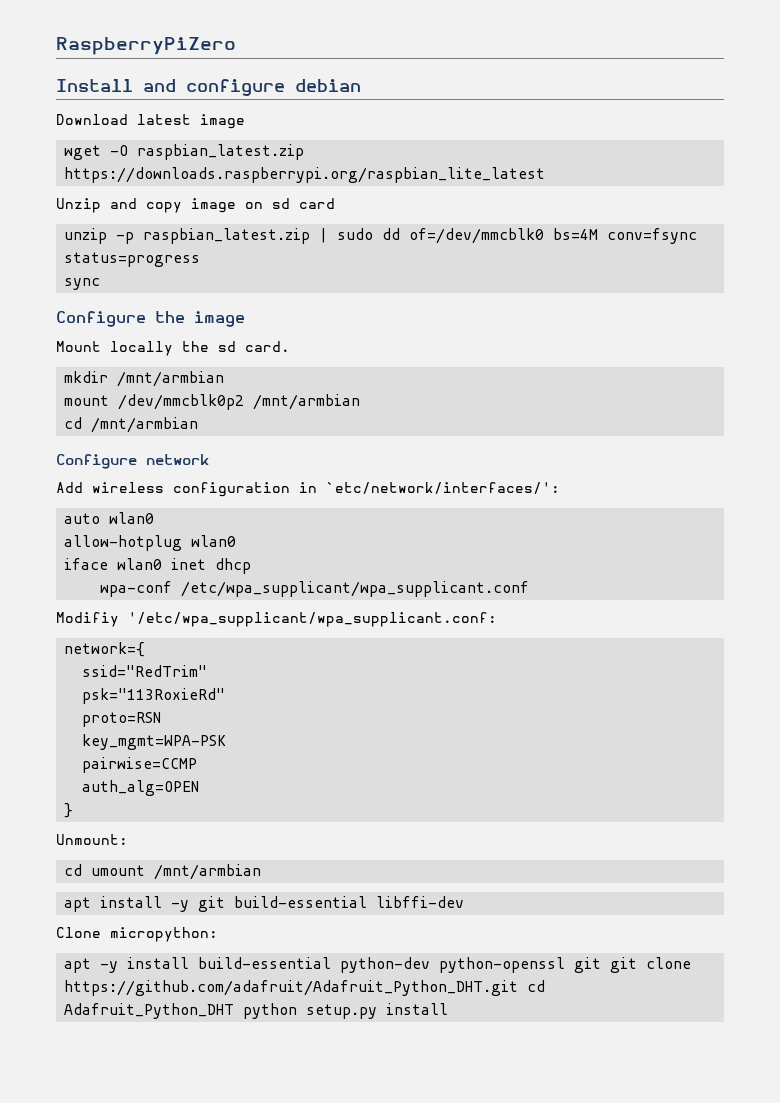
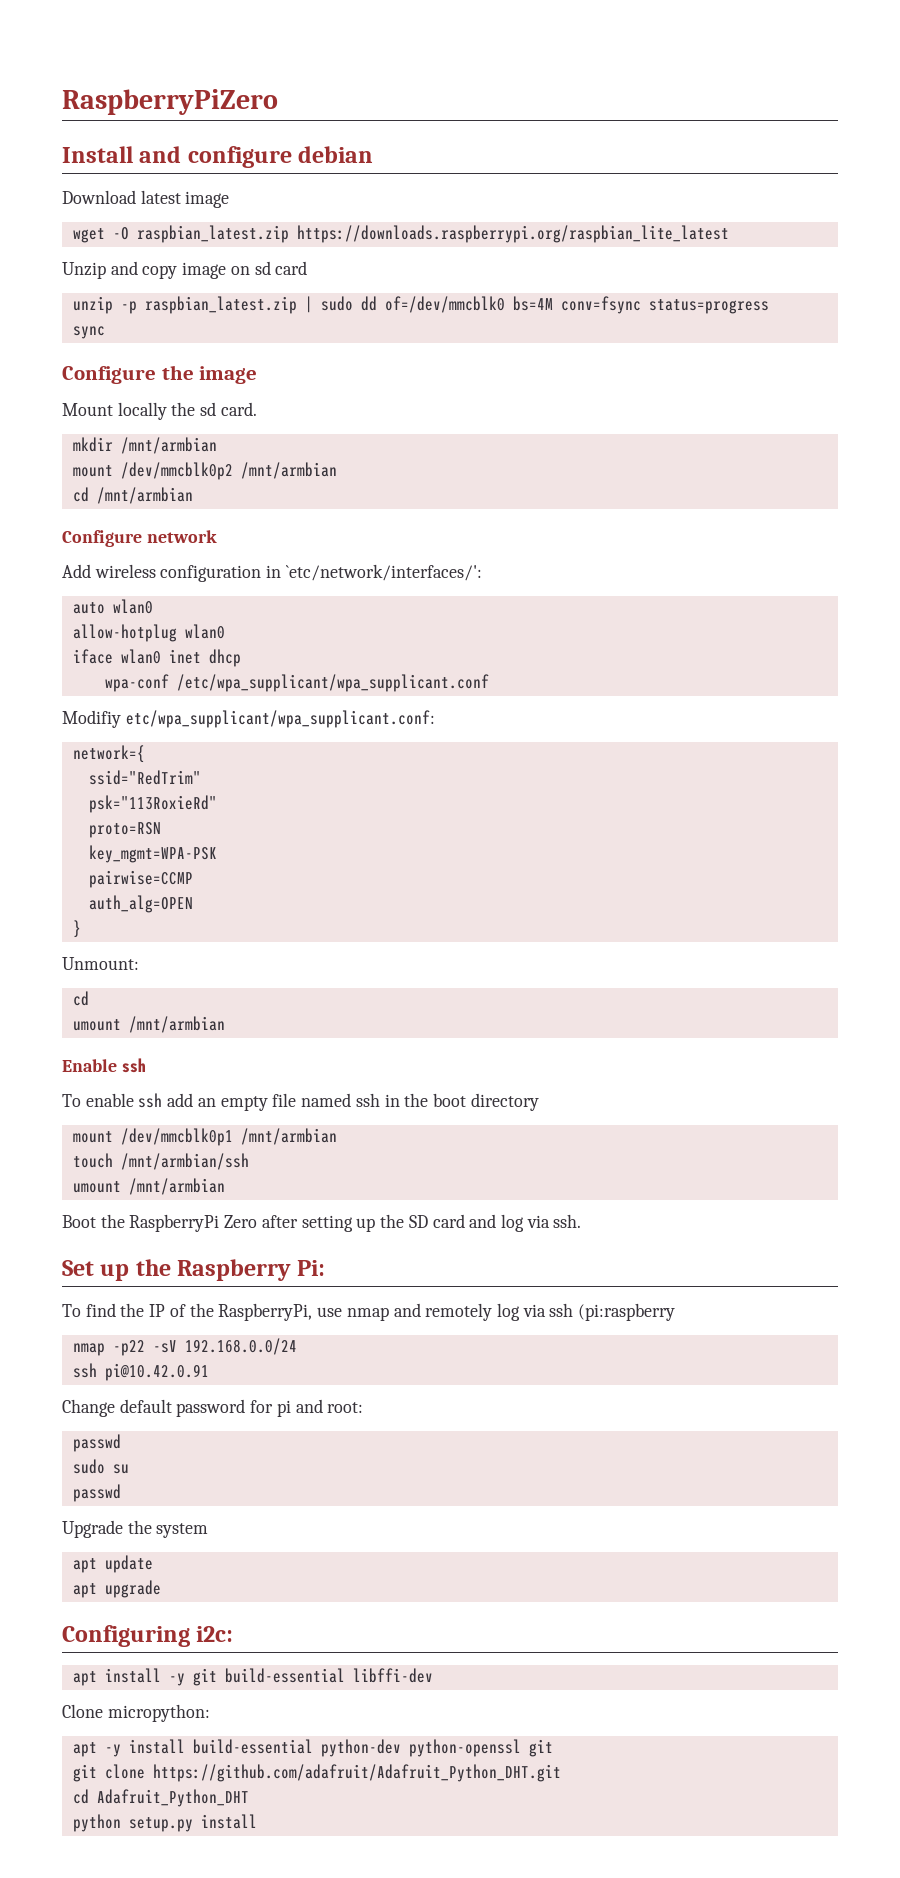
- Modifiy '/etc/wpa_supplicant/wpa_supplicant.conf:
+ Modifiy etc/wpa_supplicant/wpa_supplicant.conf:
  Unmount:
- cd umount /mnt/armbian
+ cd
+ umount /mnt/armbian
+ Enable ssh
+ To enable ssh add an empty file named ssh in the boot directory
+ mount /dev/mmcblk0p1 /mnt/armbian
+ touch /mnt/armbian/ssh
+ umount /mnt/armbian
+ Boot the RaspberryPi Zero after setting up the SD card and log via ssh.
+ Set up the Raspberry Pi:
+ To find the IP of the RaspberryPi, use nmap and remotely log via ssh (pi:raspberry
+ nmap -p22 -sV 192.168.0.0/24
+ ssh pi@10.42.0.91
+ Change default password for pi and root:
+ passwd
+ sudo su
+ passwd
+ Upgrade the system
+ apt update
+ apt upgrade
+ Configuring i2c:
- apt -y install build-essential python-dev python-openssl git git clone https://github.com/adafruit/Adafruit_Python_DHT.git cd Adafruit_Python_DHT python setup.py install
+ apt -y install build-essential python-dev python-openssl git
+ git clone https://github.com/adafruit/Adafruit_Python_DHT.git
+ cd Adafruit_Python_DHT
+ python setup.py install

